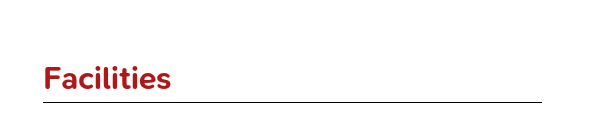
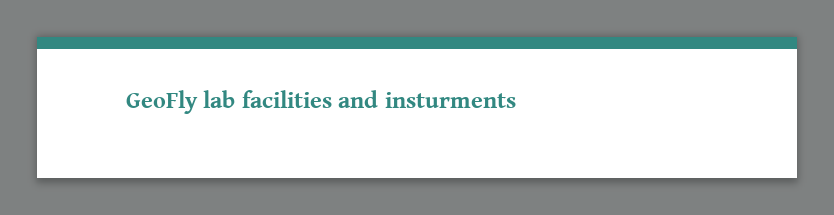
- Facilities
+ GeoFly lab facilities and insturments

